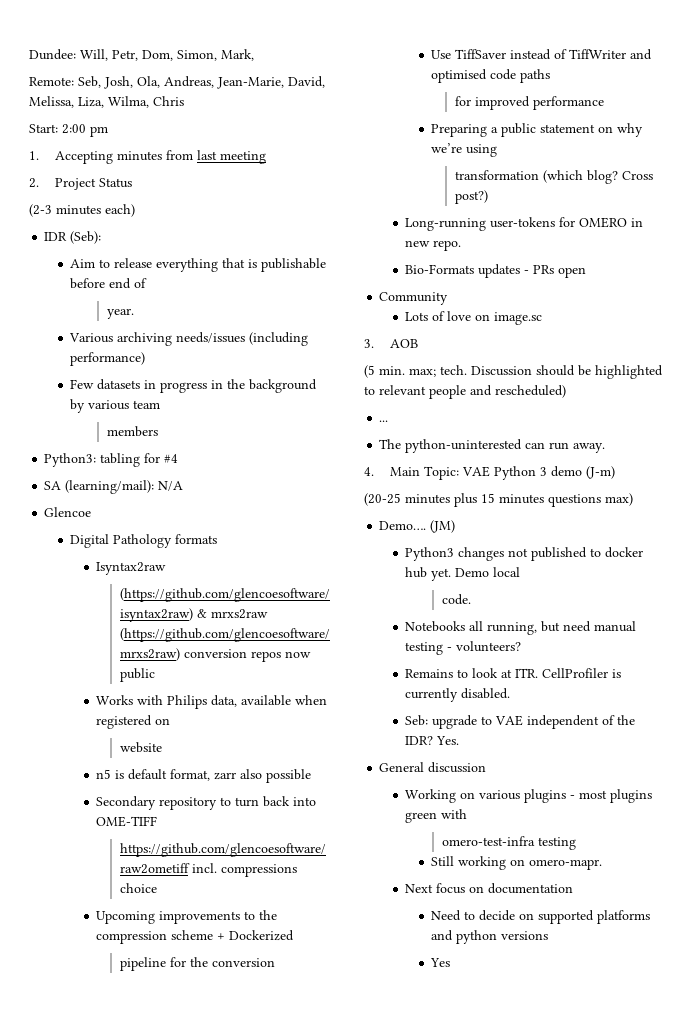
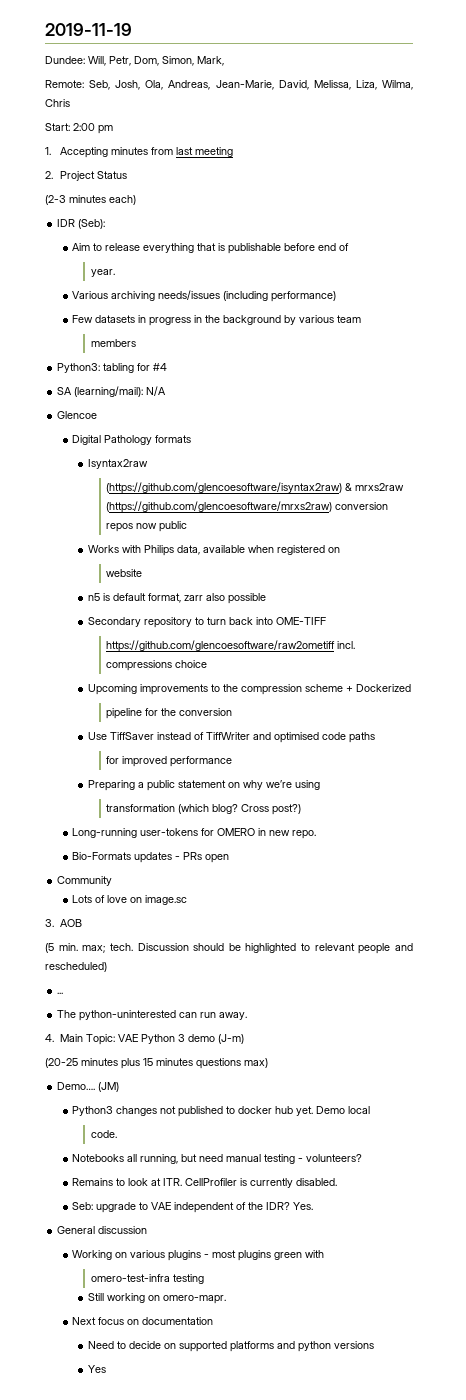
+ 2019-11-19

